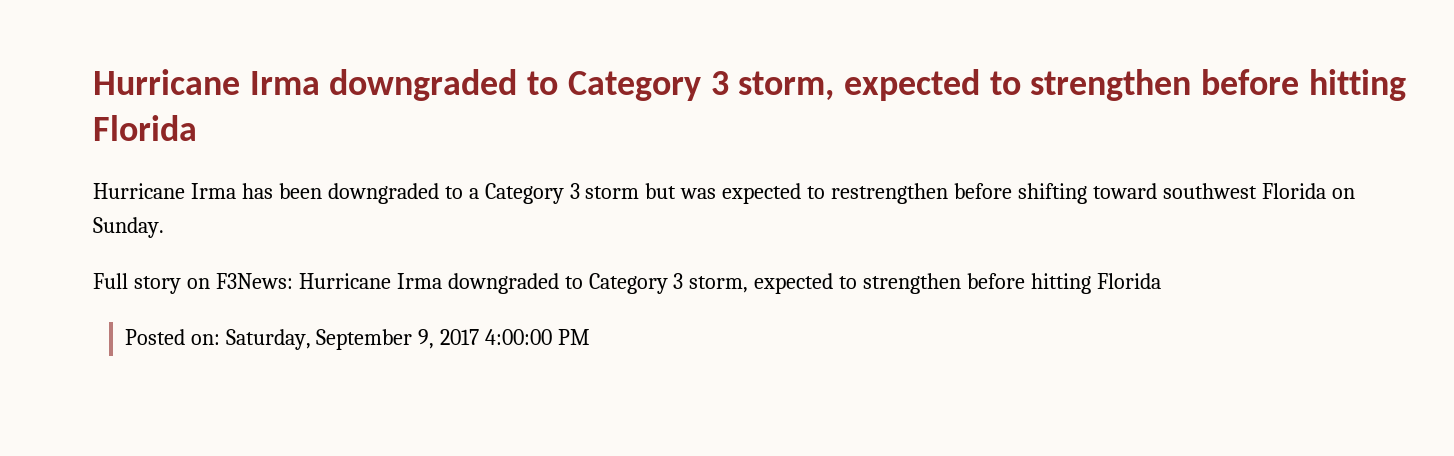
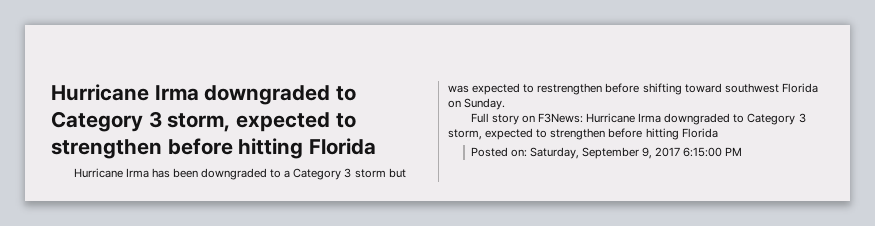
- Posted on: Saturday, September 9, 2017 4:00:00 PM
+ Posted on: Saturday, September 9, 2017 6:15:00 PM

